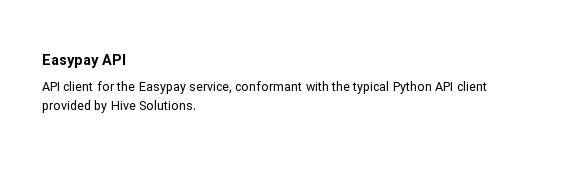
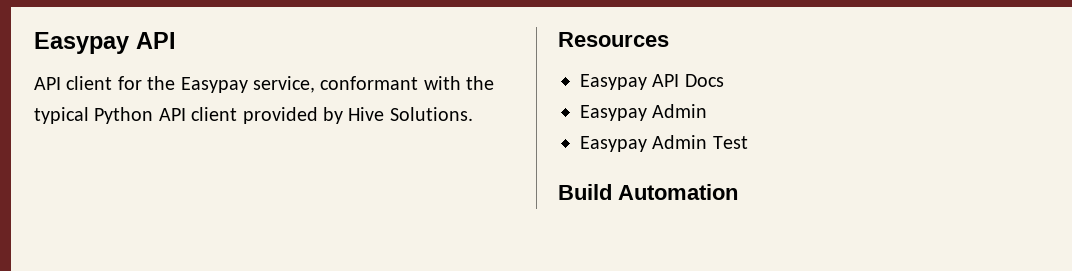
+ Resources
+ Easypay API Docs
+ Easypay Admin
+ Easypay Admin Test
+ Build Automation

